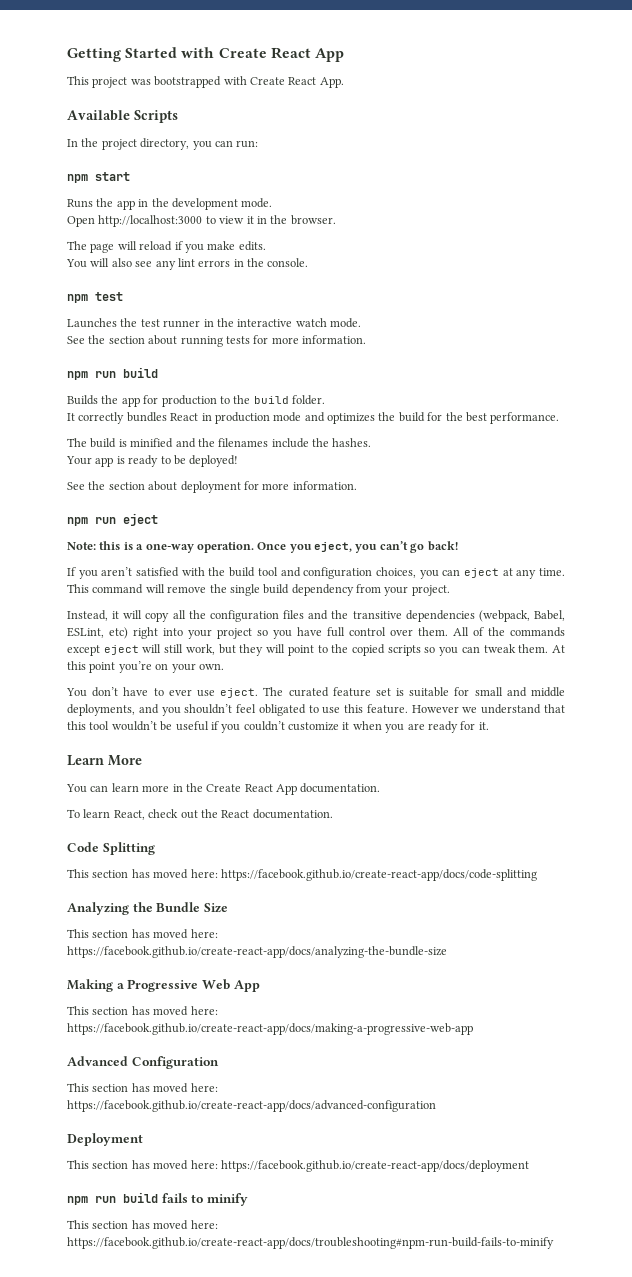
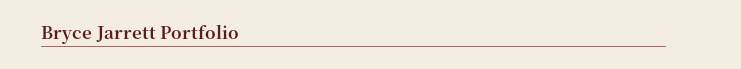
- Getting Started with Create React App
- This project was bootstrapped with Create React App.
- Available Scripts
- In the project directory, you can run:
- npm start
- Runs the app in the development mode.
- Open http://localhost:3000 to view it in the browser.
- The page will reload if you make edits.
- You will also see any lint errors in the console.
- npm test
- Launches the test runner in the interactive watch mode.
- See the section about running tests for more information.
- npm run build
- Builds the app for production to the build folder.
- It correctly bundles React in production mode and optimizes the build for the best performance.
- The build is minified and the filenames include the hashes.
- Your app is ready to be deployed!
- See the section about deployment for more information.
- npm run eject
- Note: this is a one-way operation. Once you eject, you can’t go back!
- If you aren’t satisfied with the build tool and configuration choices, you can eject at any time. This command will remove the single build dependency from your project.
- Instead, it will copy all the configuration files and the transitive dependencies (webpack, Babel, ESLint, etc) right into your project so you have full control over them. All of the commands except eject will still work, but they will point to the copied scripts so you can tweak them. At this point you’re on your own.
- You don’t have to ever use eject. The curated feature set is suitable for small and middle deployments, and you shouldn’t feel obligated to use this feature. However we understand that this tool wouldn’t be useful if you couldn’t customize it when you are ready for it.
- Learn More
- You can learn more in the Create React App documentation.
- To learn React, check out the React documentation.
- Code Splitting
- This section has moved here: https://facebook.github.io/create-react-app/docs/code-splitting
- Analyzing the Bundle Size
- This section has moved here: https://facebook.github.io/create-react-app/docs/analyzing-the-bundle-size
- Making a Progressive Web App
- This section has moved here: https://facebook.github.io/create-react-app/docs/making-a-progressive-web-app
- Advanced Configuration
- This section has moved here: https://facebook.github.io/create-react-app/docs/advanced-configuration
- Deployment
- This section has moved here: https://facebook.github.io/create-react-app/docs/deployment
- npm run build fails to minify
- This section has moved here: https://facebook.github.io/create-react-app/docs/troubleshooting#npm-run-build-fails-to-minify
+ Bryce Jarrett Portfolio

